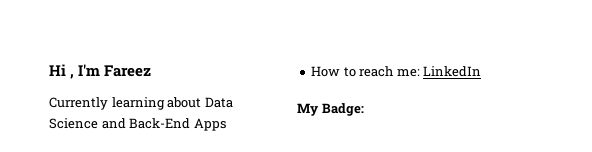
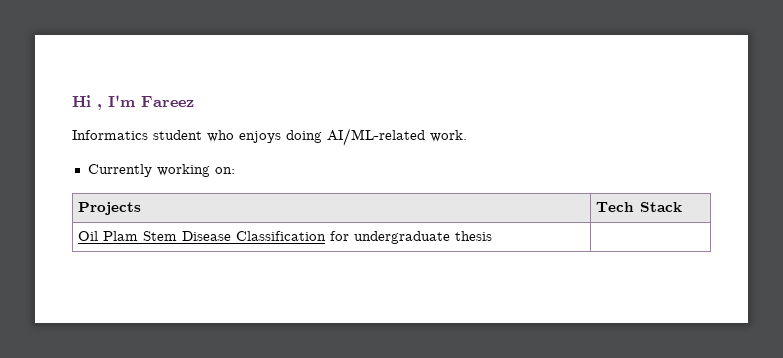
- Currently learning about Data Science and Back-End Apps
- How to reach me: LinkedIn
- My Badge:
+ Informatics student who enjoys doing AI/ML-related work.
+ Currently working on:
+ Projects | Tech Stack
+ Oil Plam Stem Disease Classification for undergraduate thesis |

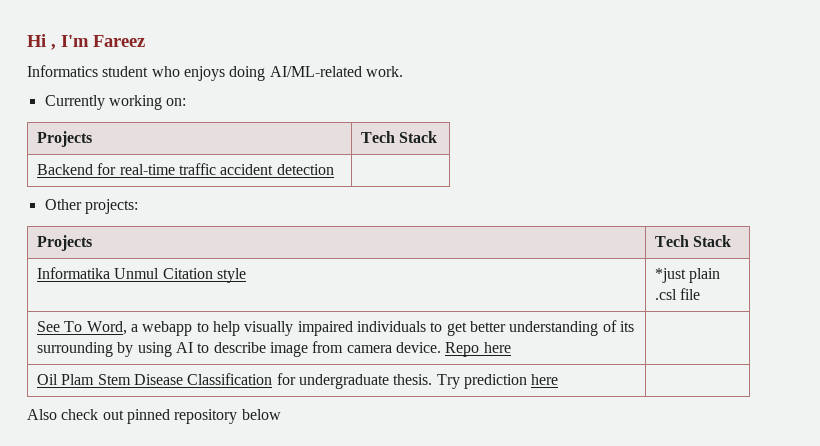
+ Backend for real-time traffic accident detection |
+ Other projects:
+ Projects | Tech Stack
+ Informatika Unmul Citation style | *just plain .csl file
+ See To Word, a webapp to help visually impaired individuals to get better understanding of its surrounding by using AI to describe image from camera device. Repo here |
- Oil Plam Stem Disease Classification for undergraduate thesis |
+ Oil Plam Stem Disease Classification for undergraduate thesis. Try prediction here |
+ Also check out pinned repository below

